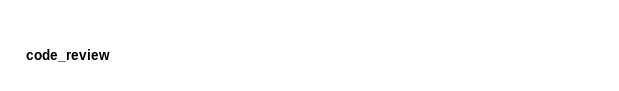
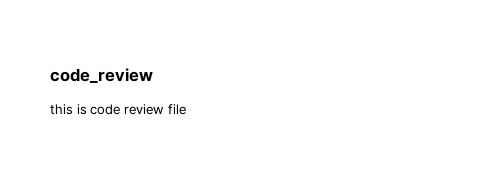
+ this is code review file

